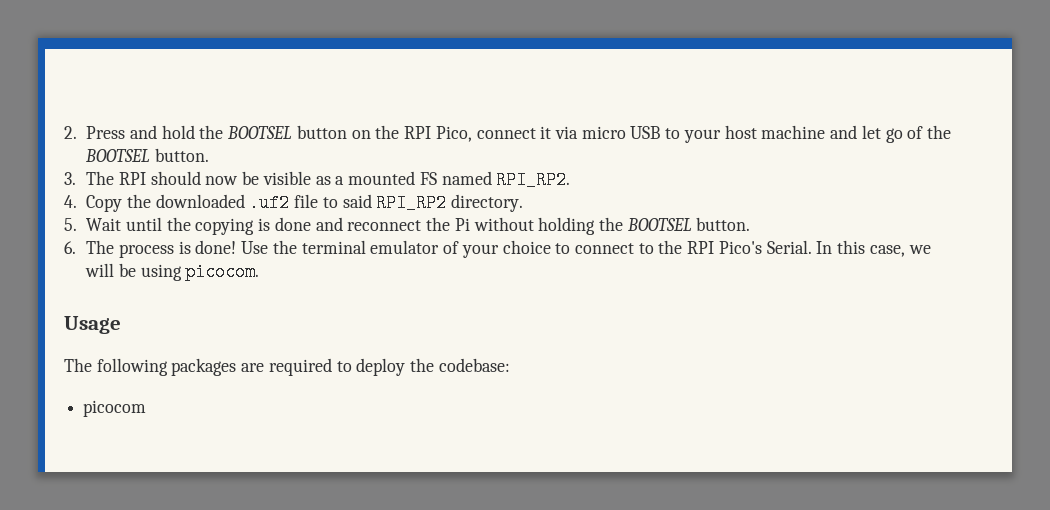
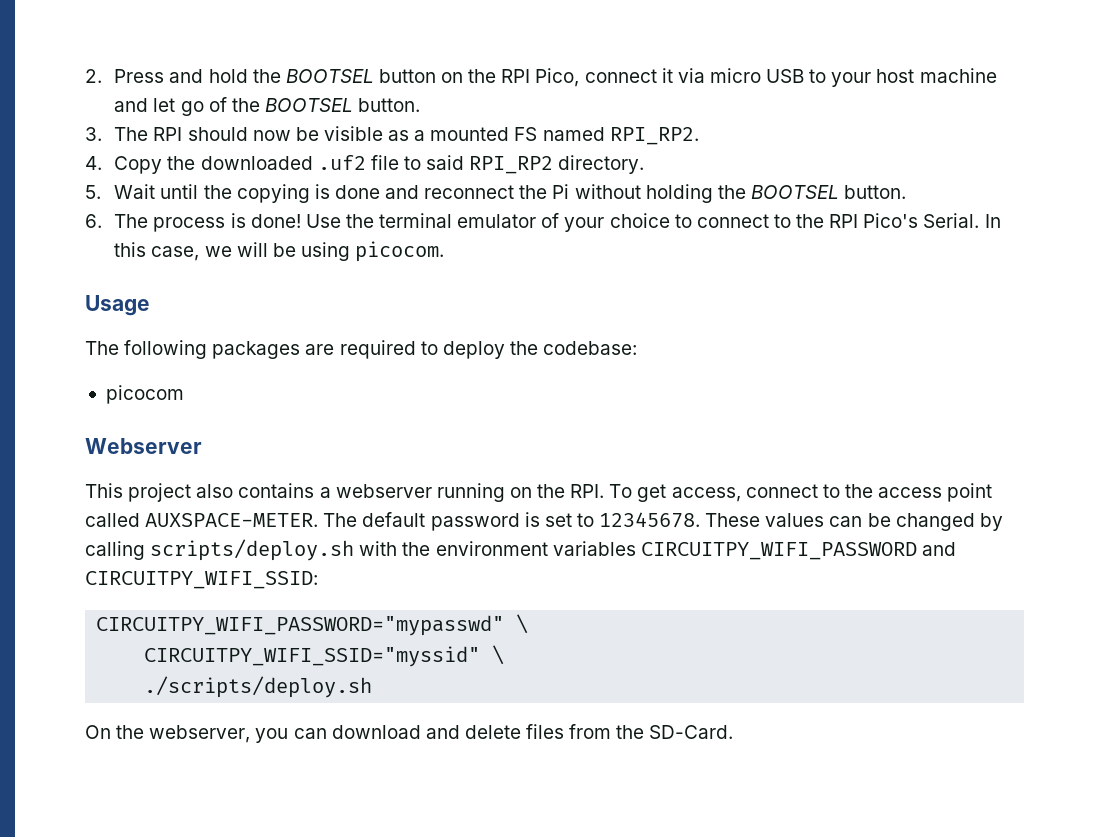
+ Webserver
+ This project also contains a webserver running on the RPI. To get access, connect to the access point called AUXSPACE-METER. The default password is set to 12345678. These values can be changed by calling scripts/deploy.sh with the environment variables CIRCUITPY_WIFI_PASSWORD and CIRCUITPY_WIFI_SSID:
+ CIRCUITPY_WIFI_PASSWORD="mypasswd" \
+ CIRCUITPY_WIFI_SSID="myssid" \
+ ./scripts/deploy.sh
+ On the webserver, you can download and delete files from the SD-Card.

